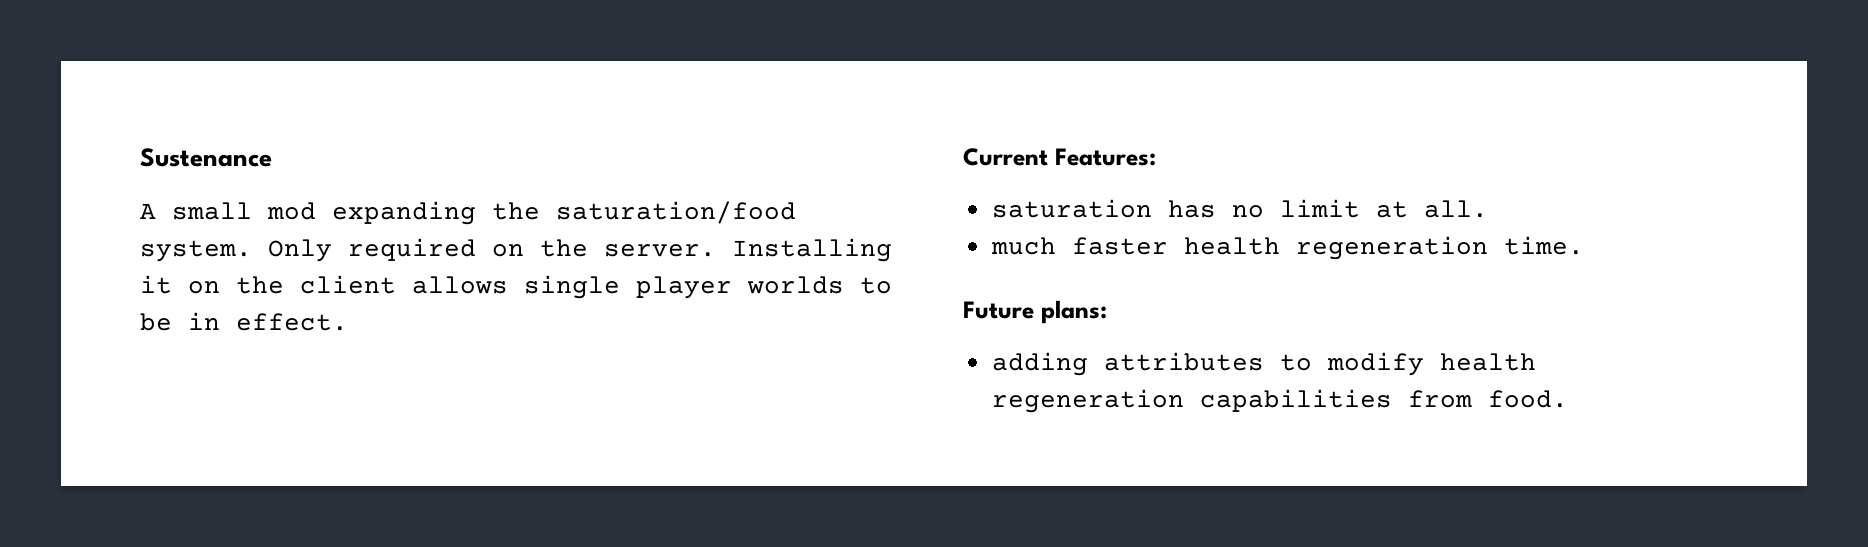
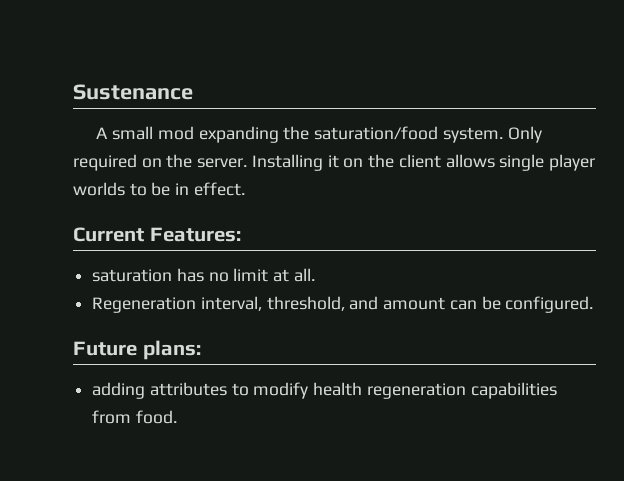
- much faster health regeneration time.
+ Regeneration interval, threshold, and amount can be configured.

